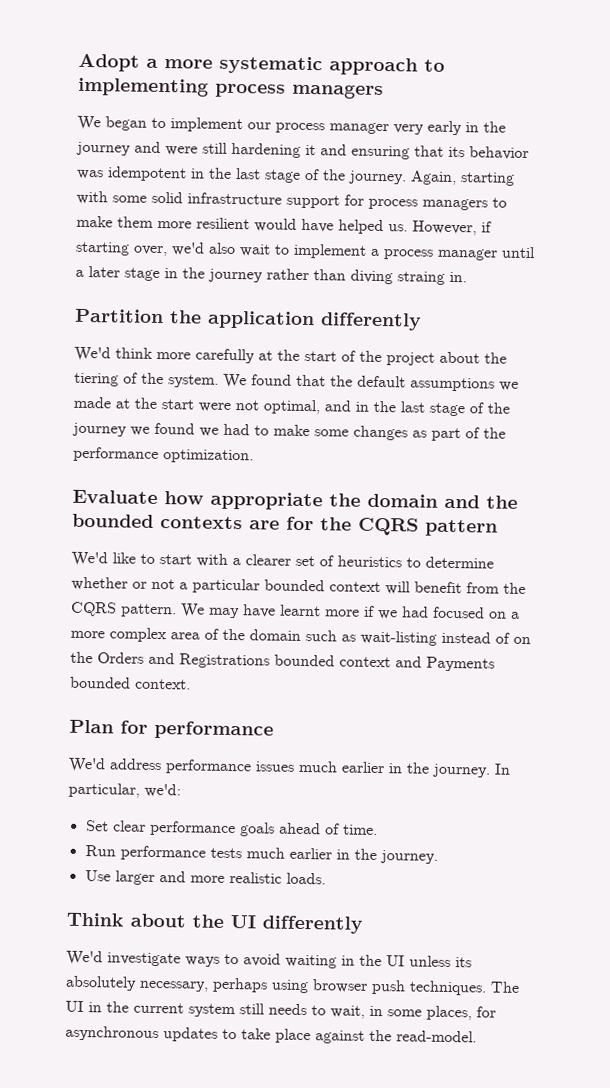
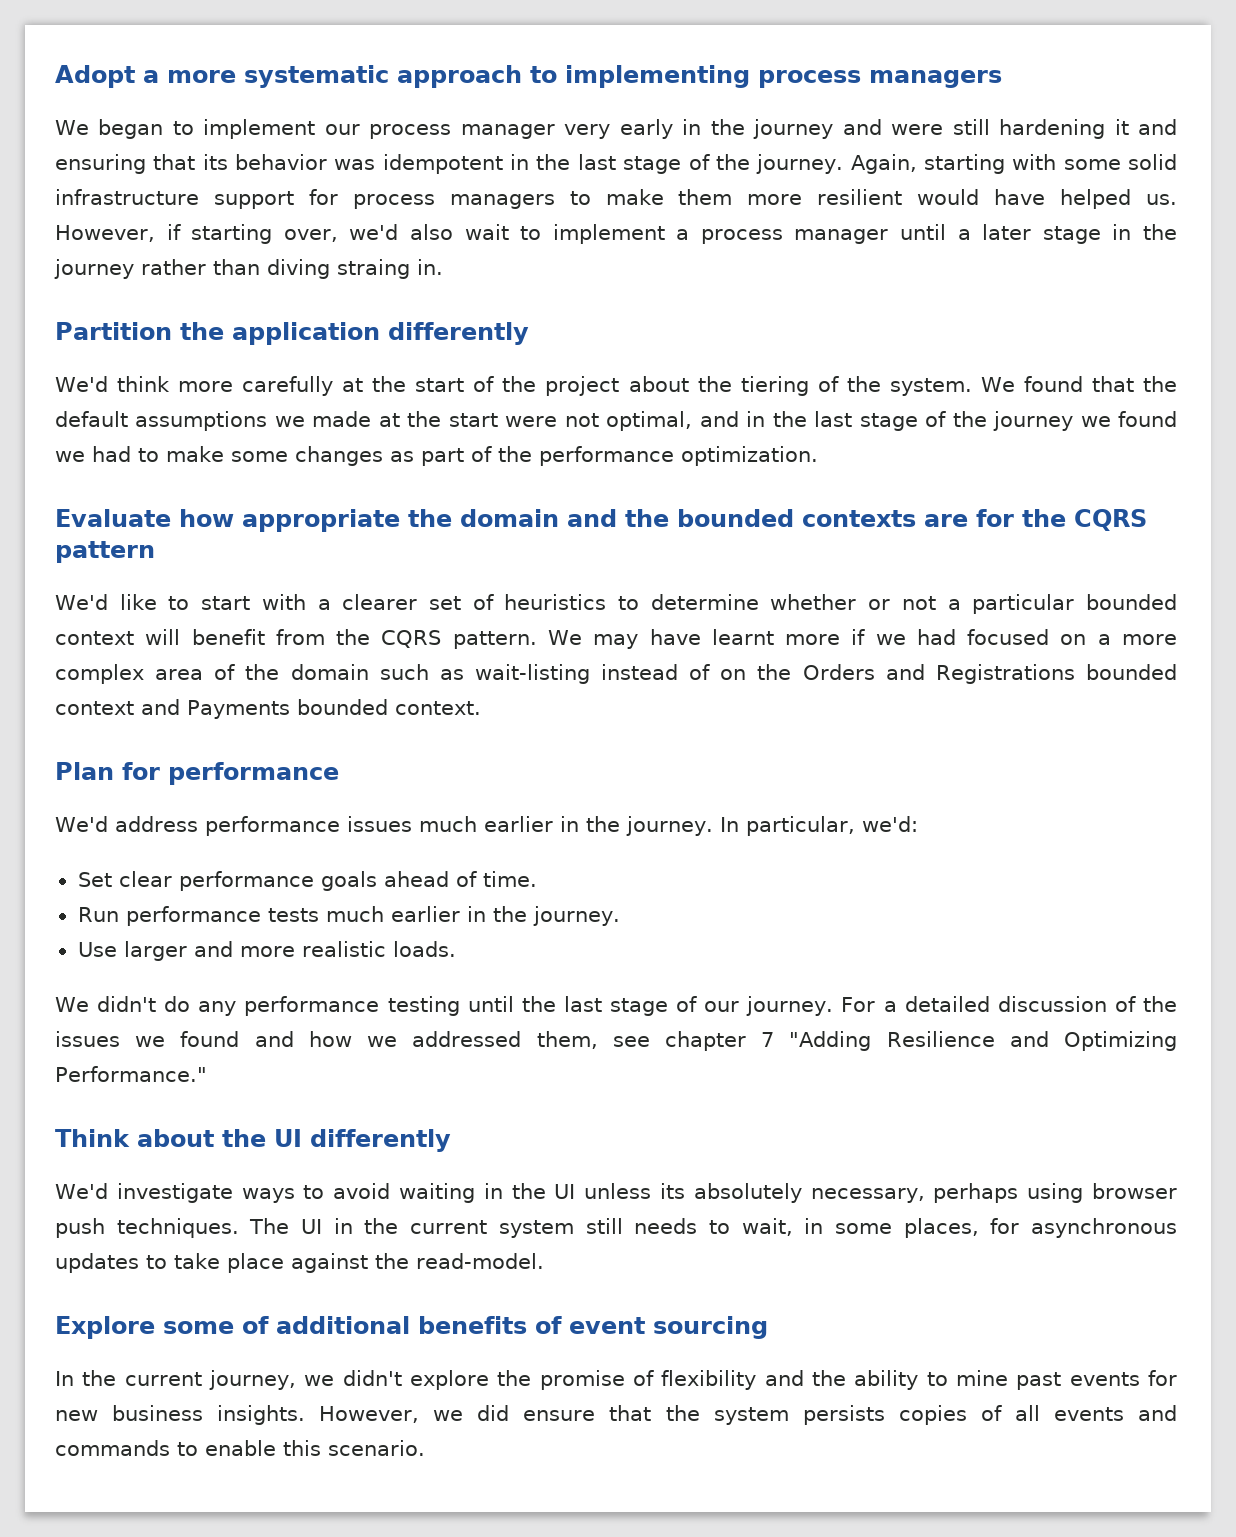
+ We didn't do any performance testing until the last stage of our journey. For a detailed discussion of the issues we found and how we addressed them, see chapter 7 "Adding Resilience and Optimizing Performance."
+ Explore some of additional benefits of event sourcing
+ In the current journey, we didn't explore the promise of flexibility and the ability to mine past events for new business insights. However, we did ensure that the system persists copies of all events and commands to enable this scenario.

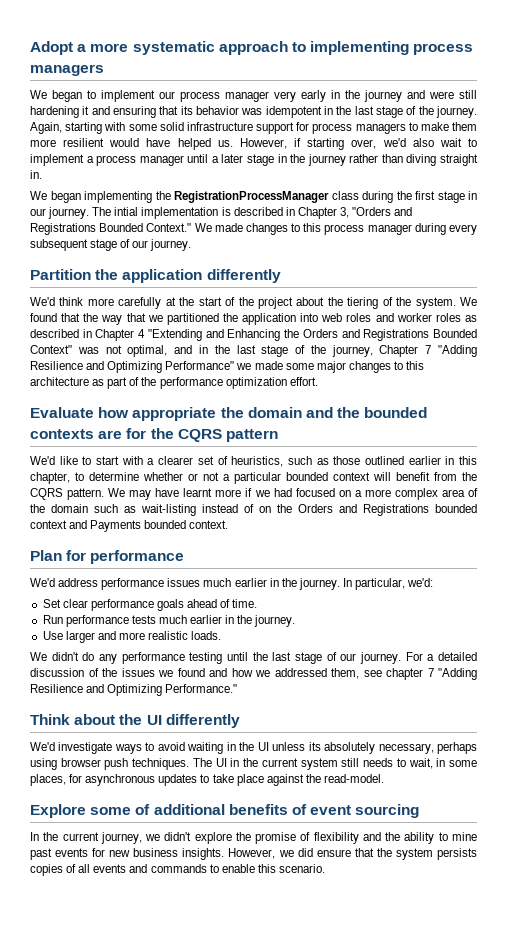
- However, if starting over, we'd also wait to implement a process manager until a later stage in the journey rather than diving straing in.
+ However, if starting over, we'd also wait to implement a process manager until a later stage in the journey rather than diving straight in.
+ We began implementing the RegistrationProcessManager class during the first stage in our journey. The intial implementation is described in Chapter 3, "Orders and Registrations Bounded Context." We made changes to this process manager during every subsequent stage of our journey.
- We found that the default assumptions we made at the start were not optimal, and in the last stage of the journey we found we had to make some changes as part of the performance optimization.
+ We found that the way that we partitioned the application into web roles and worker roles as described in Chapter 4 "Extending and Enhancing the Orders and Registrations Bounded Context" was not optimal, and in the last stage of the journey, Chapter 7 "Adding Resilience and Optimizing Performance" we made some major changes to this architecture as part of the performance optimization effort.
- We'd like to start with a clearer set of heuristics to determine whether or not a particular bounded context will benefit from the CQRS pattern.
+ We'd like to start with a clearer set of heuristics, such as those outlined earlier in this chapter, to determine whether or not a particular bounded context will benefit from the CQRS pattern.

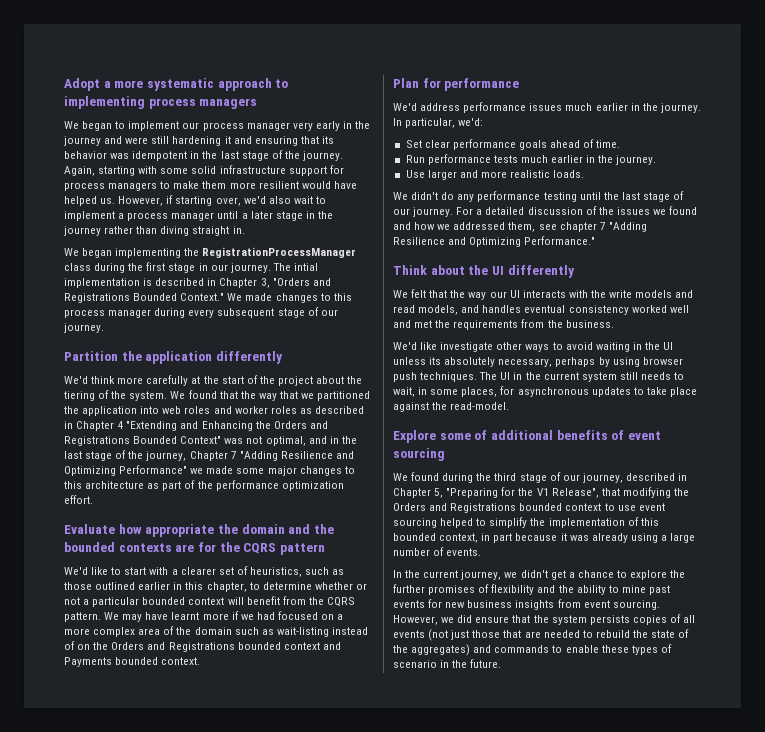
- We'd investigate ways to avoid waiting in the UI unless its absolutely necessary, perhaps using browser push techniques.
+ We felt that the way our UI interacts with the write models and read models, and handles eventual consistency worked well and met the requirements from the business.
+ We'd like investigate other ways to avoid waiting in the UI unless its absolutely necessary, perhaps by using browser push techniques.
+ We found during the third stage of our journey, described in Chapter 5, "Preparing for the V1 Release", that modifying the Orders and Registrations bounded context to use event sourcing helped to simplify the implementation of this bounded context, in part because it was already using a large number of events.
- In the current journey, we didn't explore the promise of flexibility and the ability to mine past events for new business insights.
+ In the current journey, we didn't get a chance to explore the further promises of flexibility and the ability to mine past events for new business insights from event sourcing.
- However, we did ensure that the system persists copies of all events and commands to enable this scenario.
+ However, we did ensure that the system persists copies of all events (not just those that are needed to rebuild the state of the aggregates) and commands to enable these types of scenario in the future.

